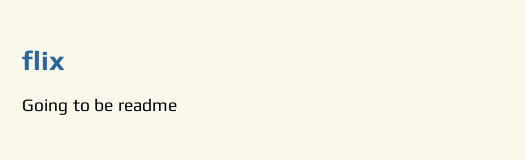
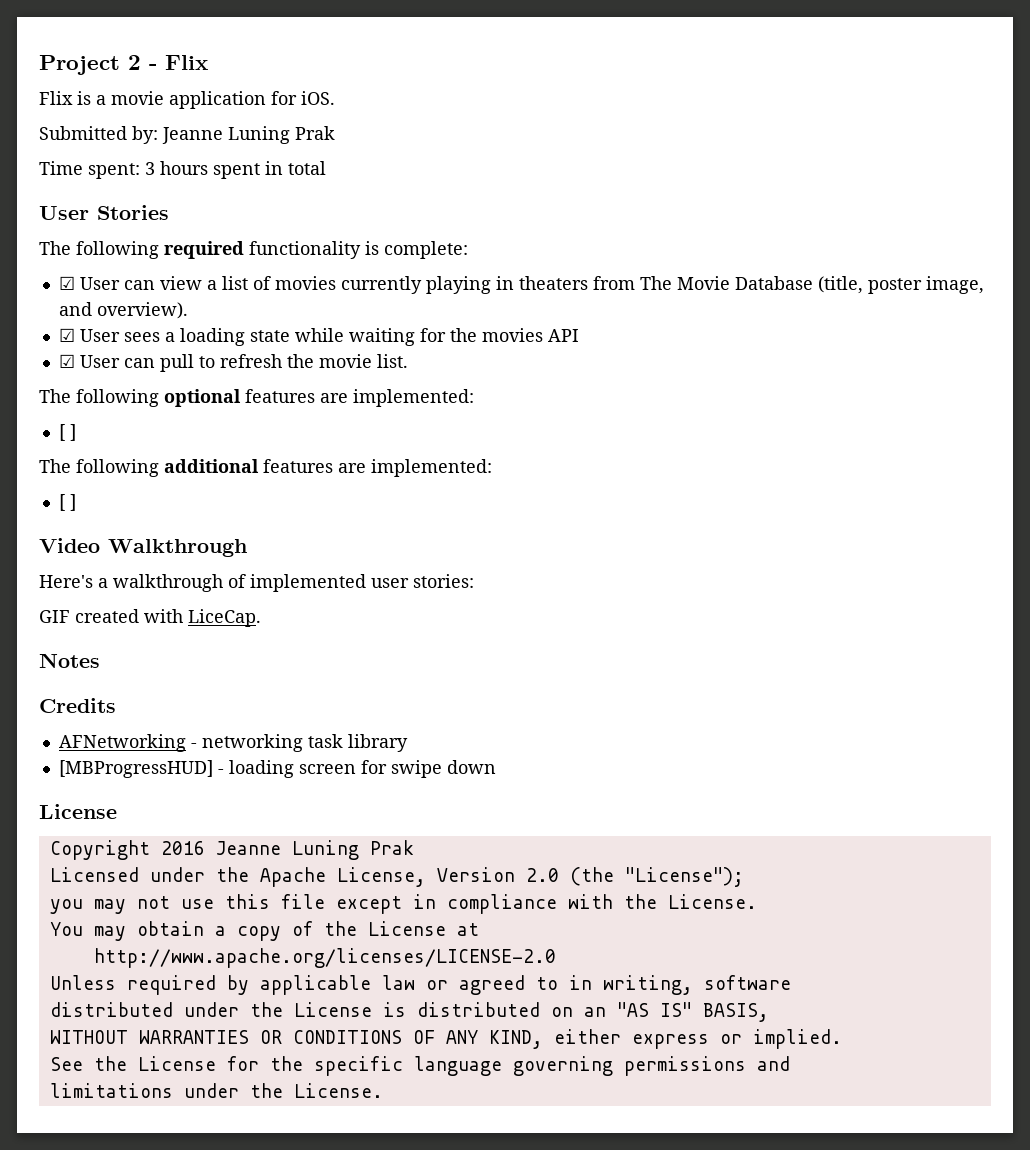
- flix
- Going to be readme
+ Project 2 - Flix
+ Flix is a movie application for iOS.
+ Submitted by: Jeanne Luning Prak
+ Time spent: 3 hours spent in total
+ User Stories
+ The following required functionality is complete:
+ ☑ User can view a list of movies currently playing in theaters from The Movie Database (title, poster image, and overview).
+ ☑ User sees a loading state while waiting for the movies API
+ ☑ User can pull to refresh the movie list.
+ The following optional features are implemented:
+ [ ]
+ The following additional features are implemented:
+ [ ]
+ Video Walkthrough
+ Here's a walkthrough of implemented user stories:
+ GIF created with LiceCap.
+ Notes
+ Credits
+ AFNetworking - networking task library
+ [MBProgressHUD] - loading screen for swipe down
+ License
+ Copyright 2016 Jeanne Luning Prak
+ Licensed under the Apache License, Version 2.0 (the "License");
+ you may not use this file except in compliance with the License.
+ You may obtain a copy of the License at
+ http://www.apache.org/licenses/LICENSE-2.0
+ Unless required by applicable law or agreed to in writing, software
+ distributed under the License is distributed on an "AS IS" BASIS,
+ WITHOUT WARRANTIES OR CONDITIONS OF ANY KIND, either express or implied.
+ See the License for the specific language governing permissions and
+ limitations under the License.

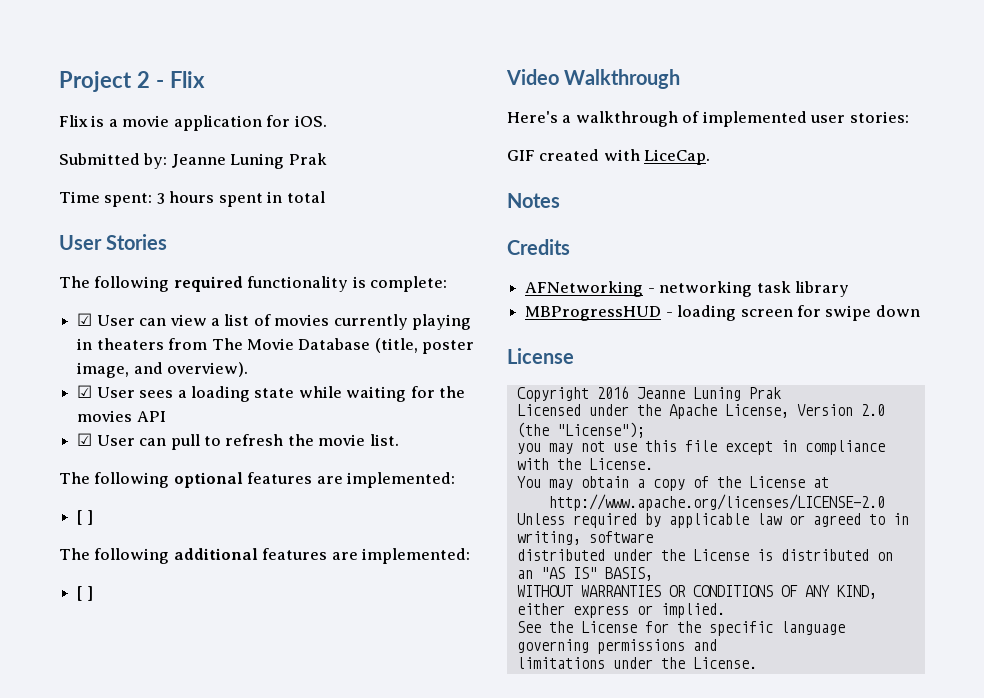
- [MBProgressHUD] - loading screen for swipe down
+ MBProgressHUD - loading screen for swipe down

